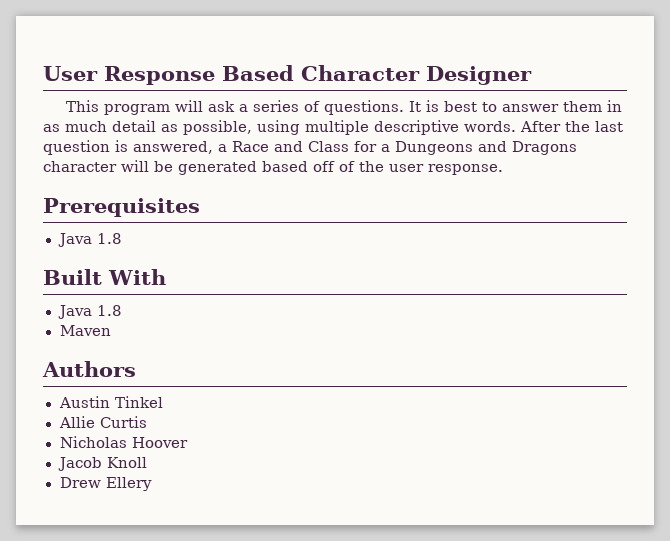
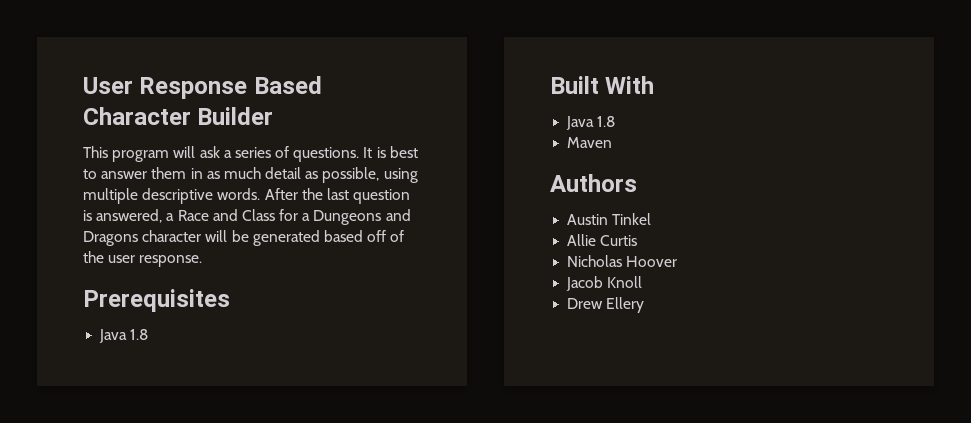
- User Response Based Character Designer
+ User Response Based Character Builder

